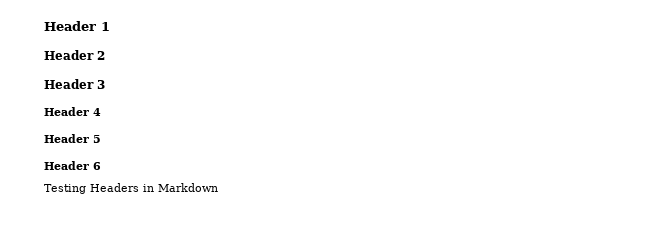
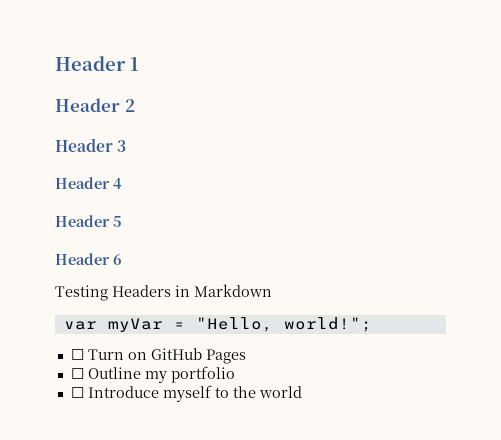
+ var myVar = "Hello, world!";
+ ☐ Turn on GitHub Pages
+ ☐ Outline my portfolio
+ ☐ Introduce myself to the world

